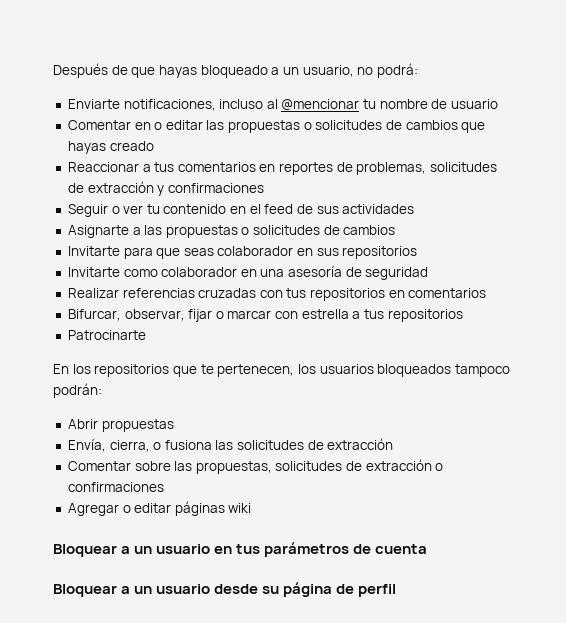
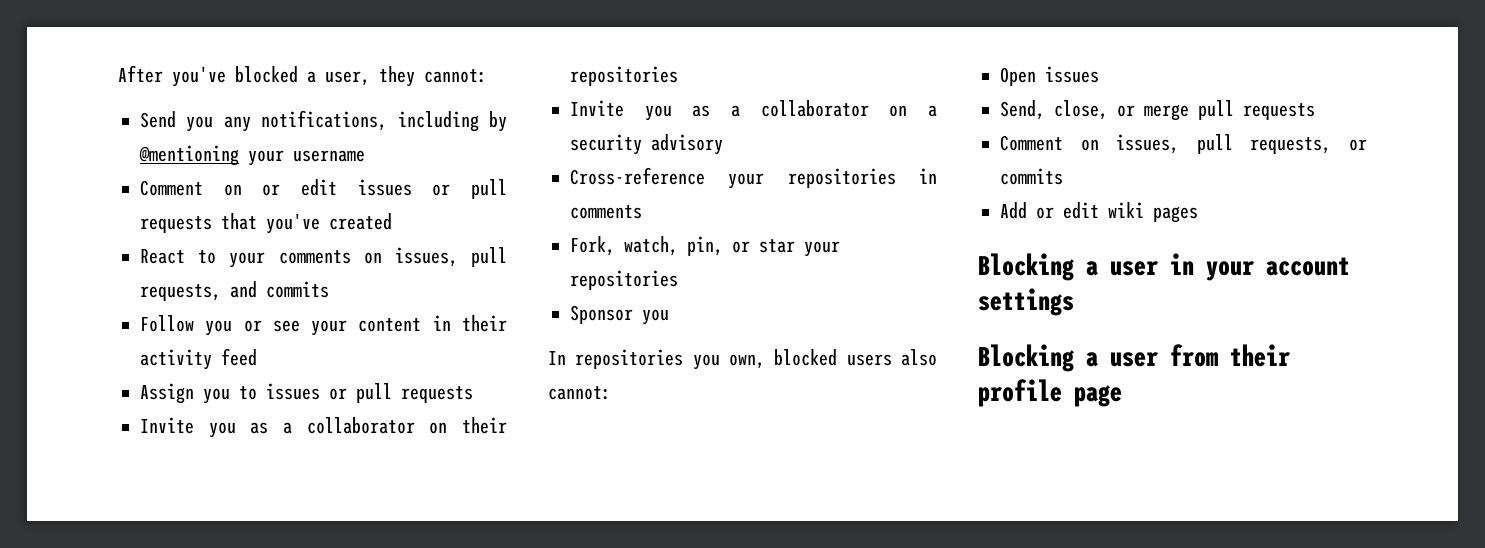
- Después de que hayas bloqueado a un usuario, no podrá:
- Enviarte notificaciones, incluso al @mencionar tu nombre de usuario
- Comentar en o editar las propuestas o solicitudes de cambios que hayas creado
- Reaccionar a tus comentarios en reportes de problemas, solicitudes de extracción y confirmaciones
- Seguir o ver tu contenido en el feed de sus actividades
- Asignarte a las propuestas o solicitudes de cambios
- Invitarte para que seas colaborador en sus repositorios
- Invitarte como colaborador en una asesoría de seguridad
- Realizar referencias cruzadas con tus repositorios en comentarios
- Bifurcar, observar, fijar o marcar con estrella a tus repositorios
- Patrocinarte
- En los repositorios que te pertenecen, los usuarios bloqueados tampoco podrán:
- Abrir propuestas
- Envía, cierra, o fusiona las solicitudes de extracción
- Comentar sobre las propuestas, solicitudes de extracción o confirmaciones
- Agregar o editar páginas wiki
- Bloquear a un usuario en tus parámetros de cuenta
- Bloquear a un usuario desde su página de perfil
+ After you've blocked a user, they cannot:
+ Send you any notifications, including by @mentioning your username
+ Comment on or edit issues or pull requests that you've created
+ React to your comments on issues, pull requests, and commits
+ Follow you or see your content in their activity feed
+ Assign you to issues or pull requests
+ Invite you as a collaborator on their repositories
+ Invite you as a collaborator on a security advisory
+ Cross-reference your repositories in comments
+ Fork, watch, pin, or star your repositories
+ Sponsor you
+ In repositories you own, blocked users also cannot:
+ Open issues
+ Send, close, or merge pull requests
+ Comment on issues, pull requests, or commits
+ Add or edit wiki pages
+ Blocking a user in your account settings
+ Blocking a user from their profile page

